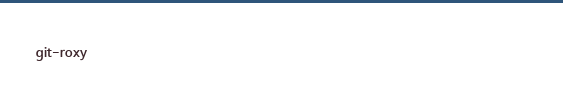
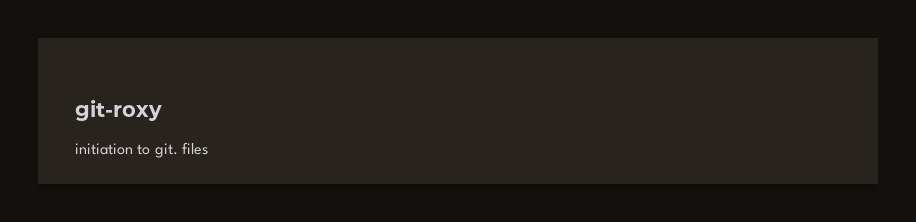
+ initiation to git. files

